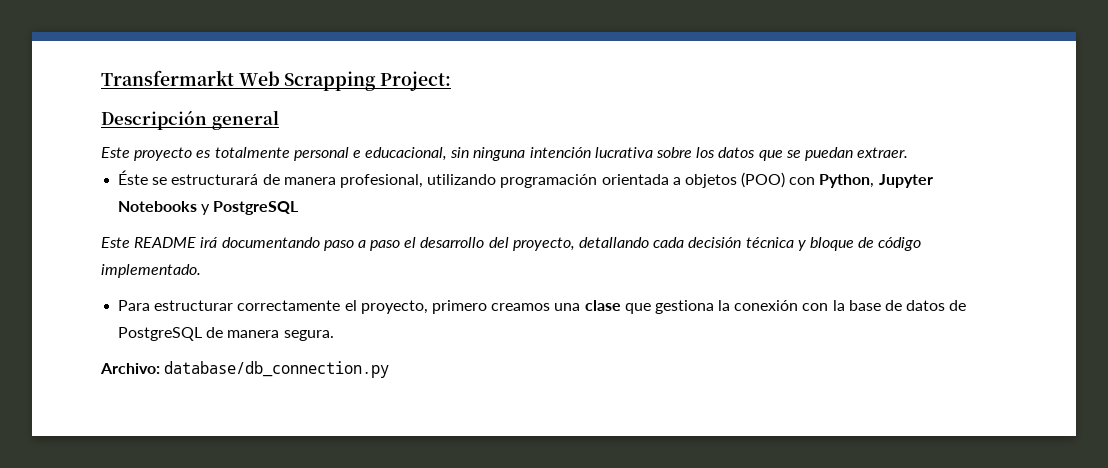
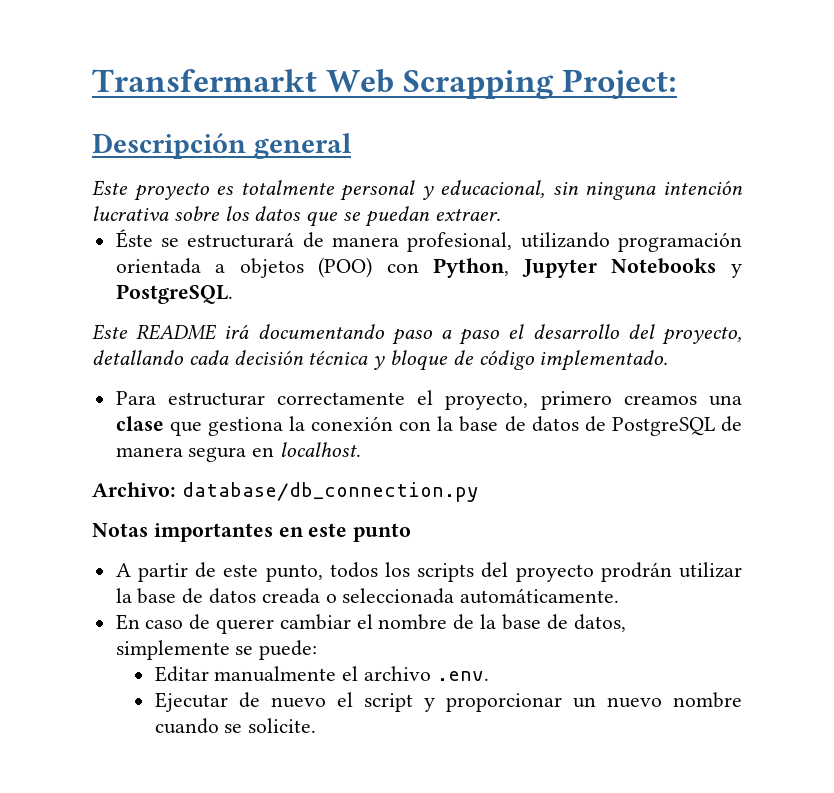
- Este proyecto es totalmente personal e educacional, sin ninguna intención lucrativa sobre los datos que se puedan extraer.
+ Este proyecto es totalmente personal y educacional, sin ninguna intención lucrativa sobre los datos que se puedan extraer.
- Éste se estructurará de manera profesional, utilizando programación orientada a objetos (POO) con Python, Jupyter Notebooks y PostgreSQL
+ Éste se estructurará de manera profesional, utilizando programación orientada a objetos (POO) con Python, Jupyter Notebooks y PostgreSQL.
- Para estructurar correctamente el proyecto, primero creamos una clase que gestiona la conexión con la base de datos de PostgreSQL de manera segura.
+ Para estructurar correctamente el proyecto, primero creamos una clase que gestiona la conexión con la base de datos de PostgreSQL de manera segura en localhost.
+ Notas importantes en este punto
+ A partir de este punto, todos los scripts del proyecto prodrán utilizar la base de datos creada o seleccionada automáticamente.
+ En caso de querer cambiar el nombre de la base de datos, simplemente se puede:
+ Editar manualmente el archivo .env.
+ Ejecutar de nuevo el script y proporcionar un nuevo nombre cuando se solicite.

